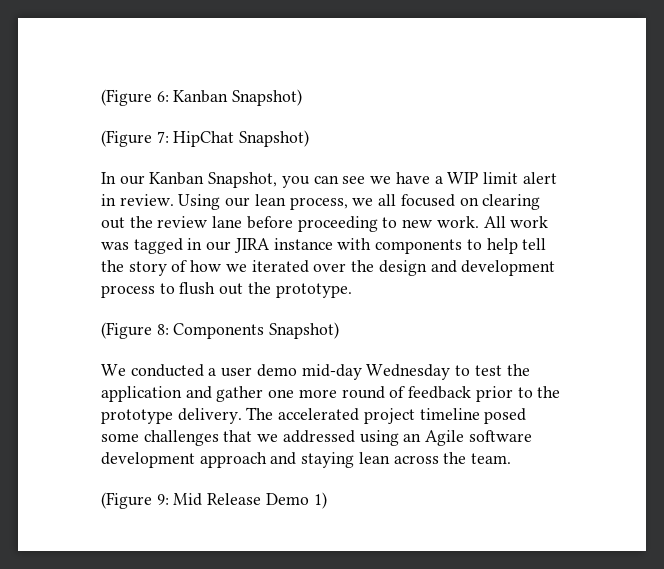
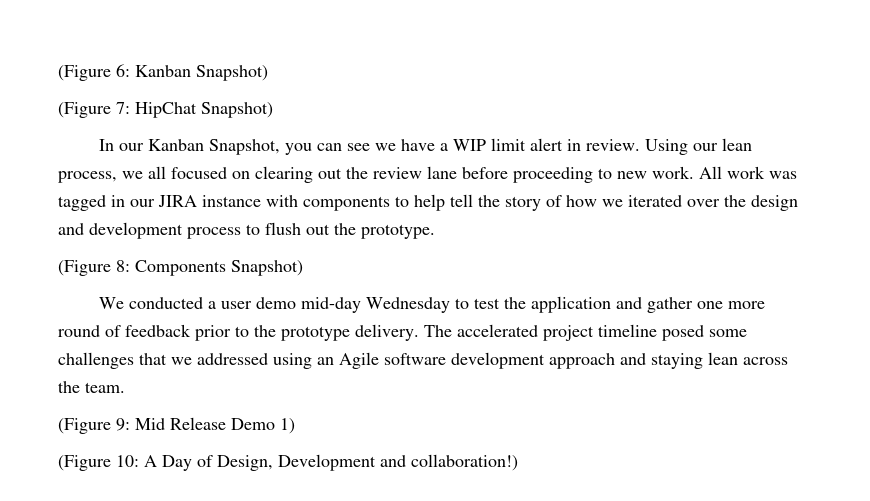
+ (Figure 10: A Day of Design, Development and collaboration!)

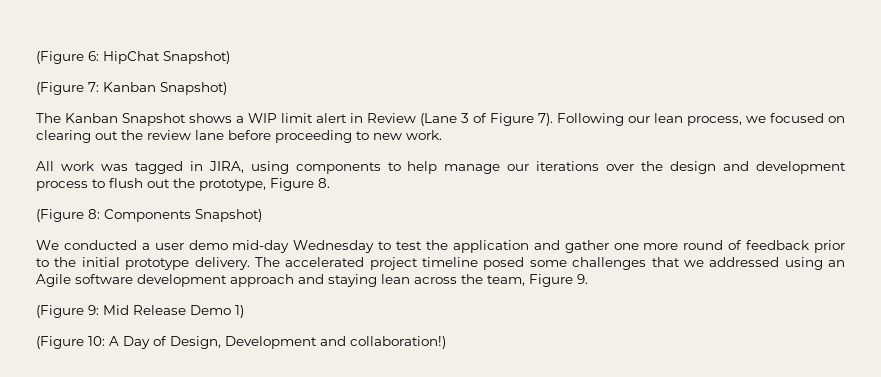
- (Figure 6: Kanban Snapshot)
+ (Figure 6: HipChat Snapshot)
- (Figure 7: HipChat Snapshot)
- In our Kanban Snapshot, you can see we have a WIP limit alert in review. Using our lean process, we all focused on clearing out the review lane before proceeding to new work. All work was tagged in our JIRA instance with components to help tell the story of how we iterated over the design and development process to flush out the prototype.
+ (Figure 7: Kanban Snapshot)
+ The Kanban Snapshot shows a WIP limit alert in Review (Lane 3 of Figure 7). Following our lean process, we focused on clearing out the review lane before proceeding to new work.
+ All work was tagged in JIRA, using components to help manage our iterations over the design and development process to flush out the prototype, Figure 8.
- We conducted a user demo mid-day Wednesday to test the application and gather one more round of feedback prior to the prototype delivery.
+ We conducted a user demo mid-day Wednesday to test the application and gather one more round of feedback prior to the initial prototype delivery.
- The accelerated project timeline posed some challenges that we addressed using an Agile software development approach and staying lean across the team.
+ The accelerated project timeline posed some challenges that we addressed using an Agile software development approach and staying lean across the team, Figure 9.

